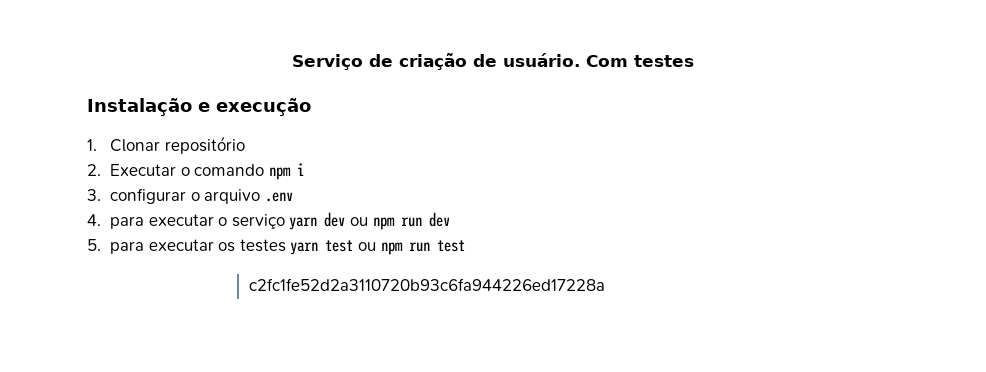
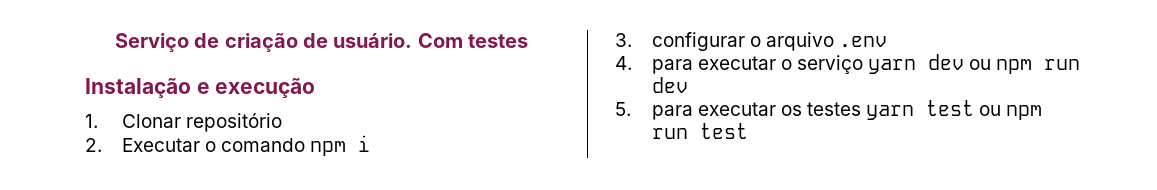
- c2fc1fe52d2a3110720b93c6fa944226ed17228a

